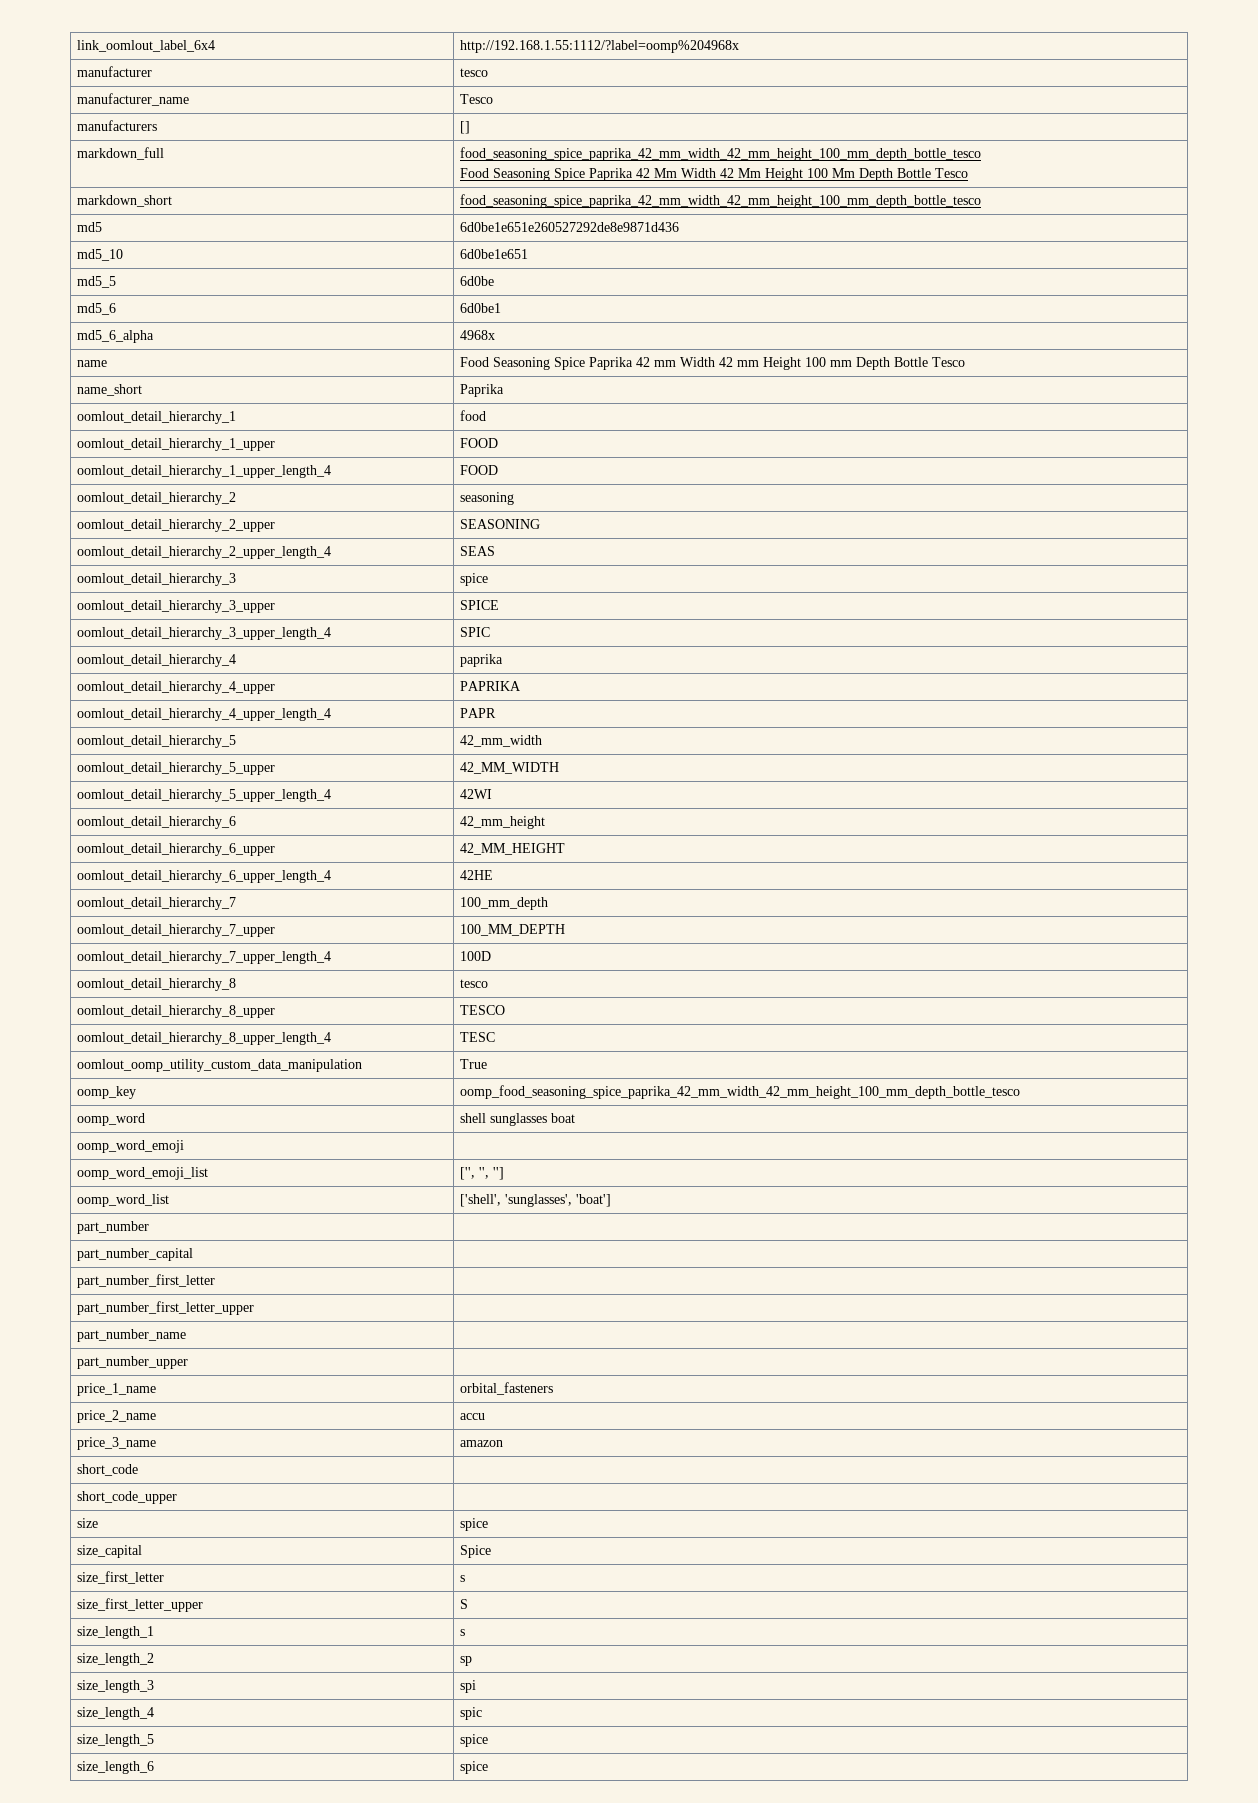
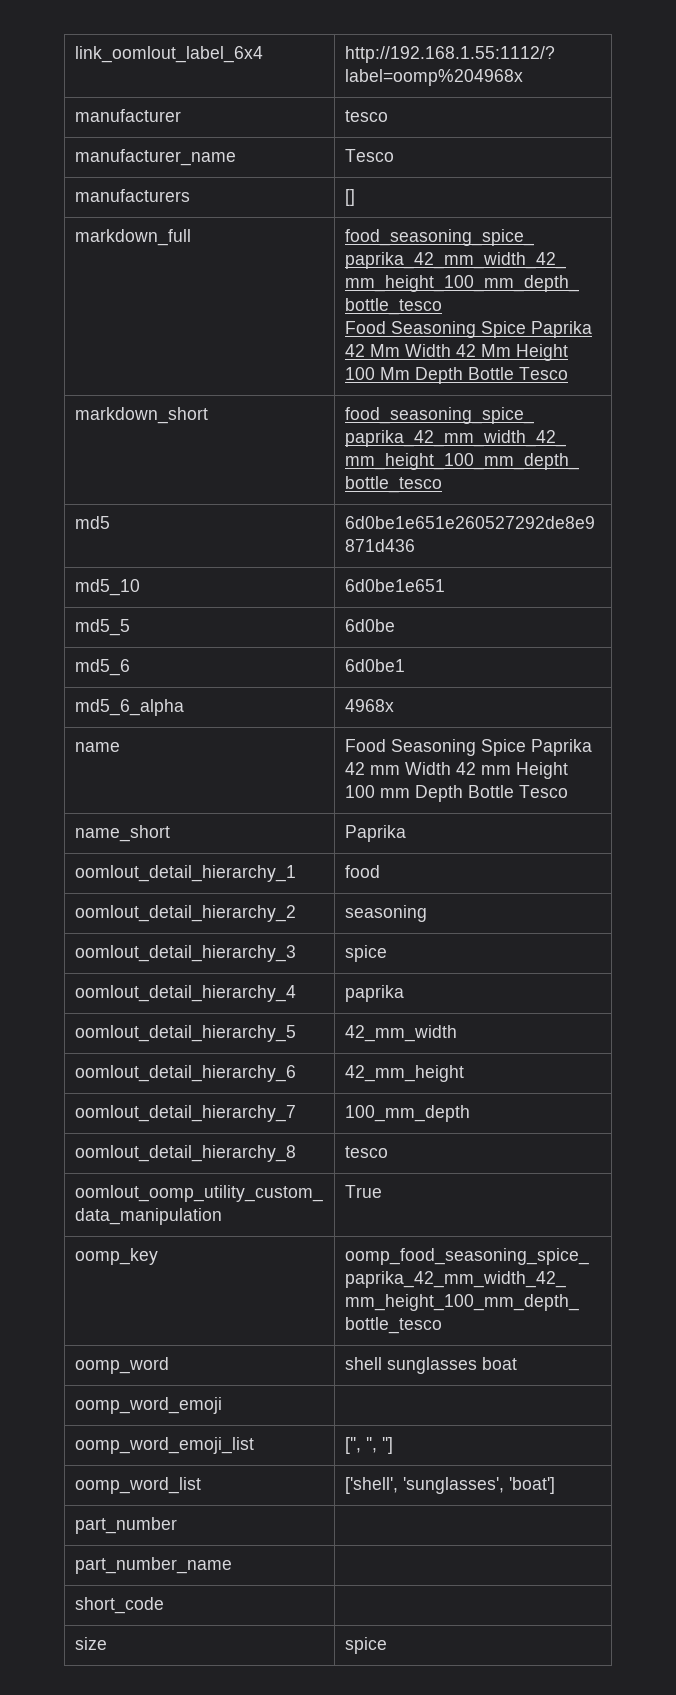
- oomlout_detail_hierarchy_1_upper | FOOD
- oomlout_detail_hierarchy_1_upper_length_4 | FOOD
  oomlout_detail_hierarchy_2 | seasoning
- oomlout_detail_hierarchy_2_upper | SEASONING
- oomlout_detail_hierarchy_2_upper_length_4 | SEAS
  oomlout_detail_hierarchy_3 | spice
- oomlout_detail_hierarchy_3_upper | SPICE
- oomlout_detail_hierarchy_3_upper_length_4 | SPIC
  oomlout_detail_hierarchy_4 | paprika
- oomlout_detail_hierarchy_4_upper | PAPRIKA
- oomlout_detail_hierarchy_4_upper_length_4 | PAPR
  oomlout_detail_hierarchy_5 | 42_mm_width
- oomlout_detail_hierarchy_5_upper | 42_MM_WIDTH
- oomlout_detail_hierarchy_5_upper_length_4 | 42WI
  oomlout_detail_hierarchy_6 | 42_mm_height
- oomlout_detail_hierarchy_6_upper | 42_MM_HEIGHT
- oomlout_detail_hierarchy_6_upper_length_4 | 42HE
  oomlout_detail_hierarchy_7 | 100_mm_depth
- oomlout_detail_hierarchy_7_upper | 100_MM_DEPTH
- oomlout_detail_hierarchy_7_upper_length_4 | 100D
  oomlout_detail_hierarchy_8 | tesco
- oomlout_detail_hierarchy_8_upper | TESCO
- oomlout_detail_hierarchy_8_upper_length_4 | TESC
- part_number_capital |
- part_number_first_letter |
- part_number_first_letter_upper |
  part_number_name |
- part_number_upper |
- price_1_name | orbital_fasteners
- price_2_name | accu
- price_3_name | amazon
- short_code_upper |
- size_capital | Spice
- size_first_letter | s
- size_first_letter_upper | S
- size_length_1 | s
- size_length_2 | sp
- size_length_3 | spi
- size_length_4 | spic
- size_length_5 | spice
- size_length_6 | spice

